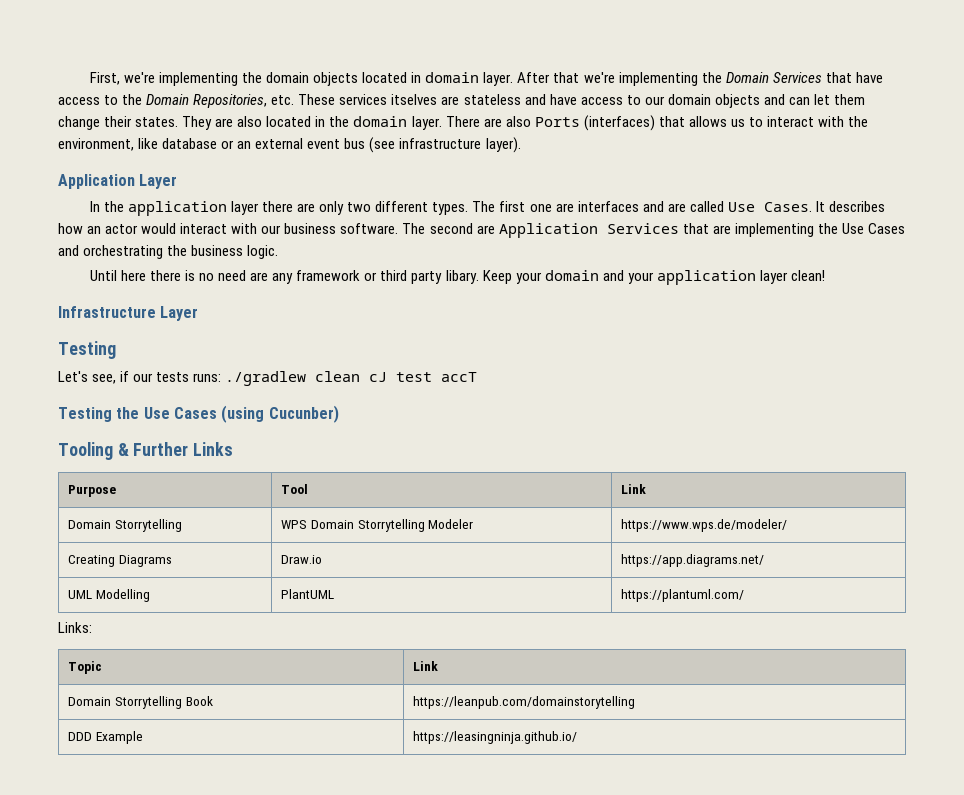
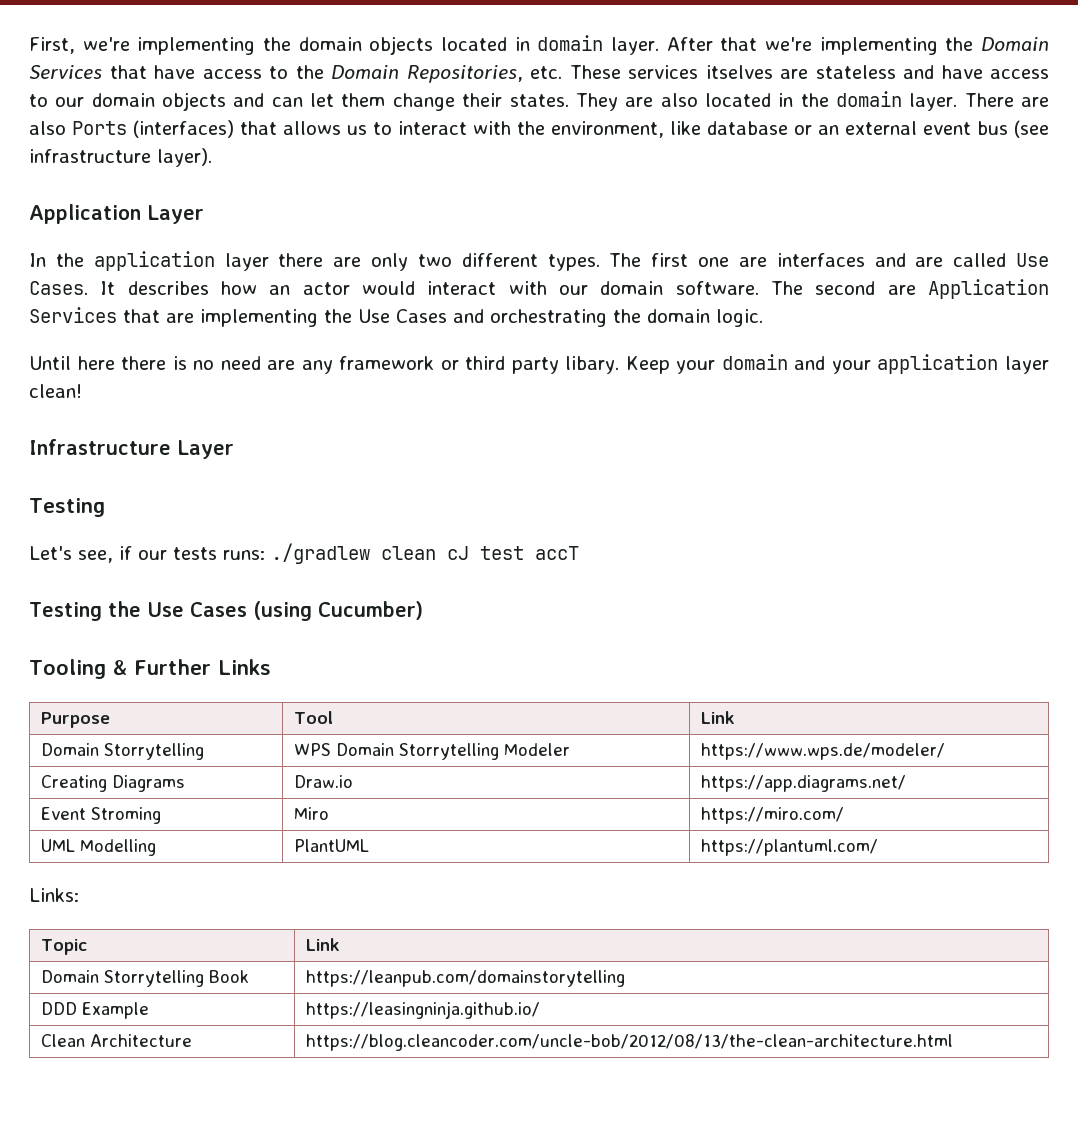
- It describes how an actor would interact with our business software.
+ It describes how an actor would interact with our domain software.
- The second are Application Services that are implementing the Use Cases and orchestrating the business logic.
+ The second are Application Services that are implementing the Use Cases and orchestrating the domain logic.
- Testing the Use Cases (using Cucunber)
+ Testing the Use Cases (using Cucumber)
+ Event Stroming | Miro | https://miro.com/
+ Clean Architecture | https://blog.cleancoder.com/uncle-bob/2012/08/13/the-clean-architecture.html

